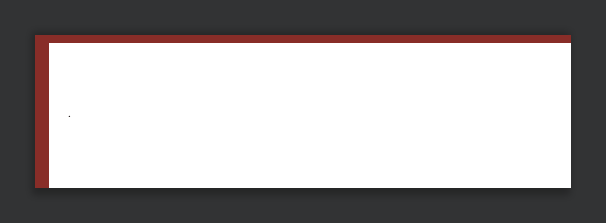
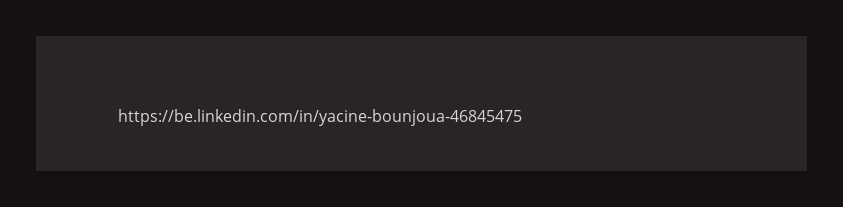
- .
+ https://be.linkedin.com/in/yacine-bounjoua-46845475

